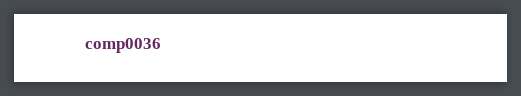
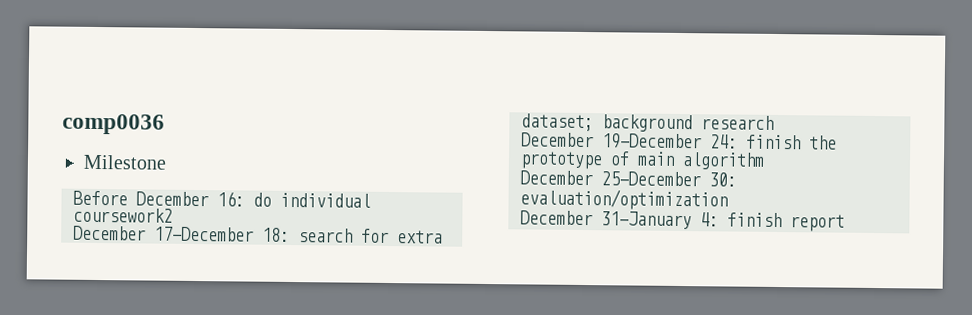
+ Milestone
+ Before December 16: do individual coursework2
+ December 17-December 18: search for extra dataset; background research
+ December 19-December 24: finish the prototype of main algorithm
+ December 25-December 30: evaluation/optimization
+ December 31-January 4: finish report

